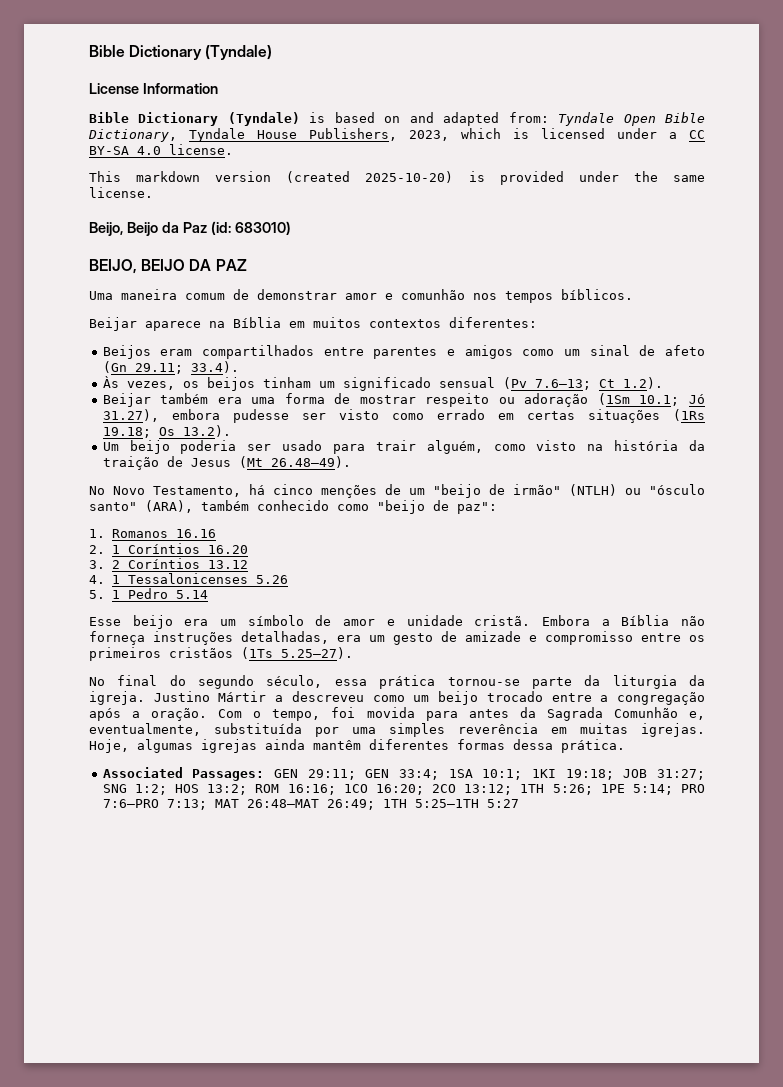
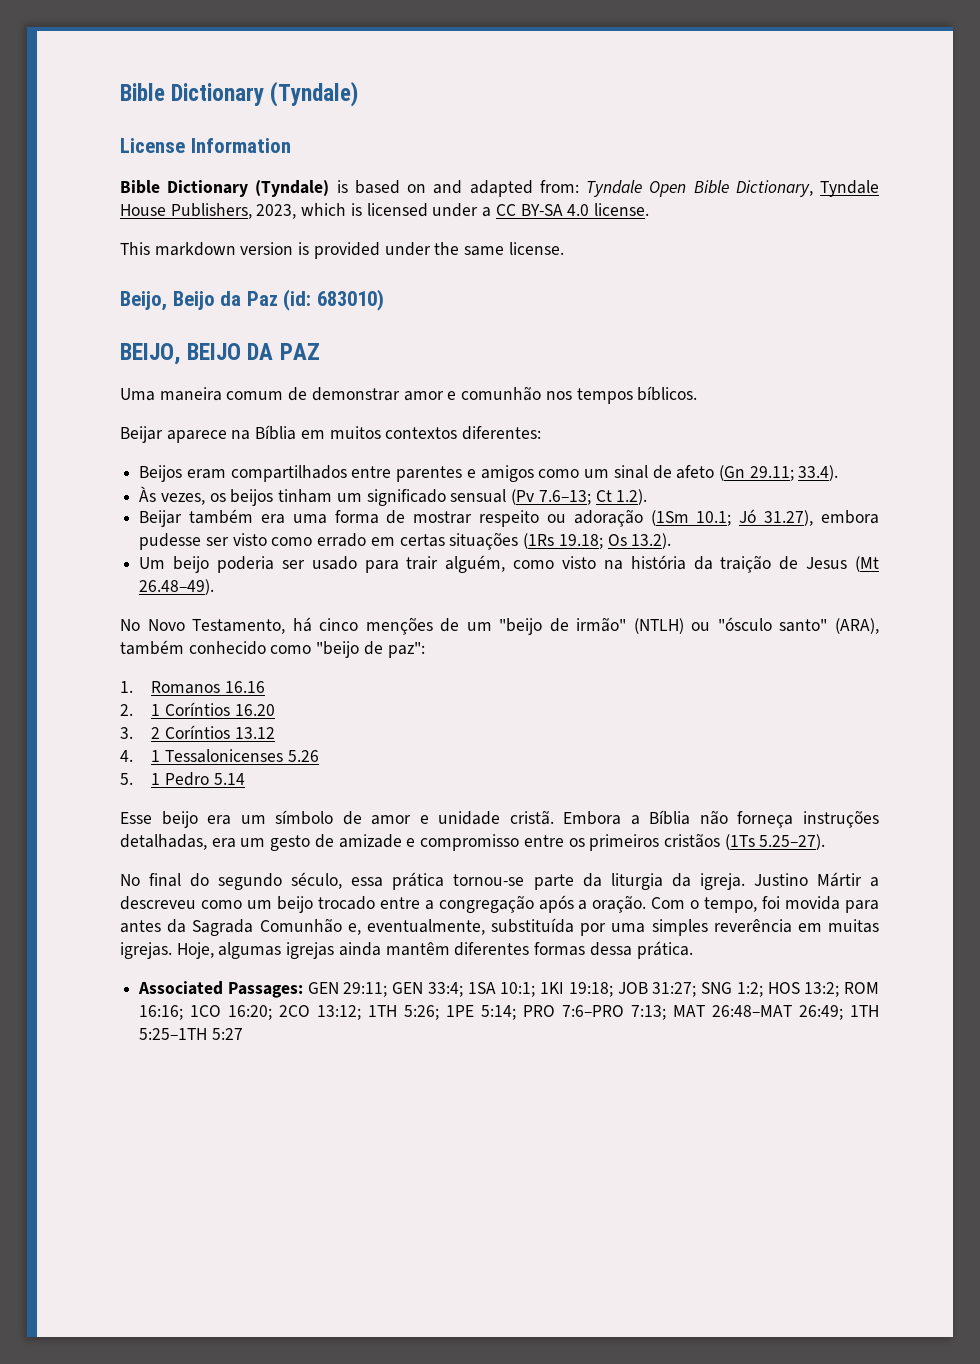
- This markdown version (created 2025-10-20) is provided under the same license.
+ This markdown version is provided under the same license.

